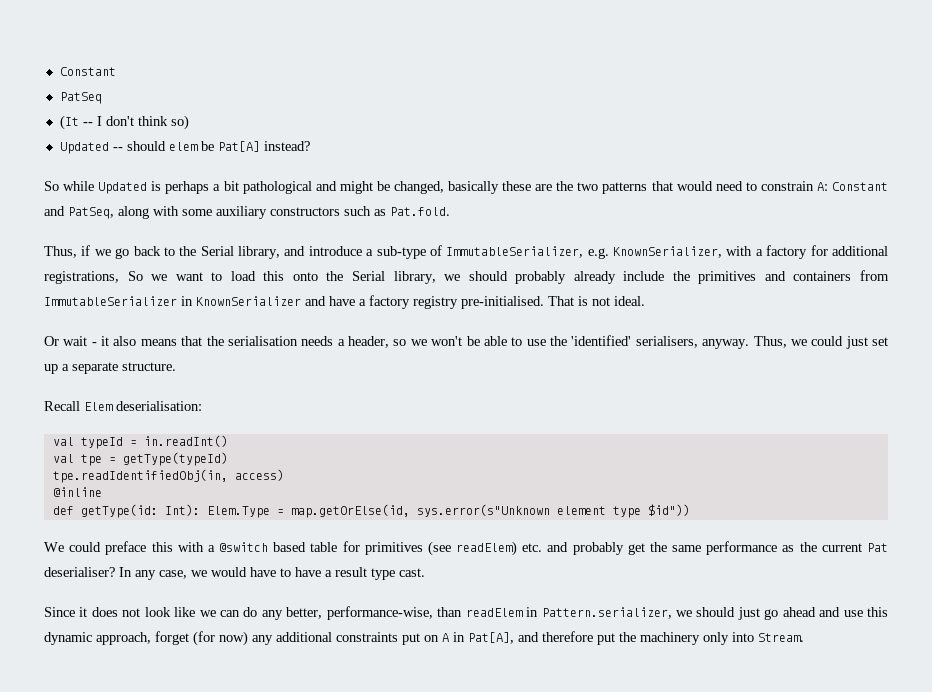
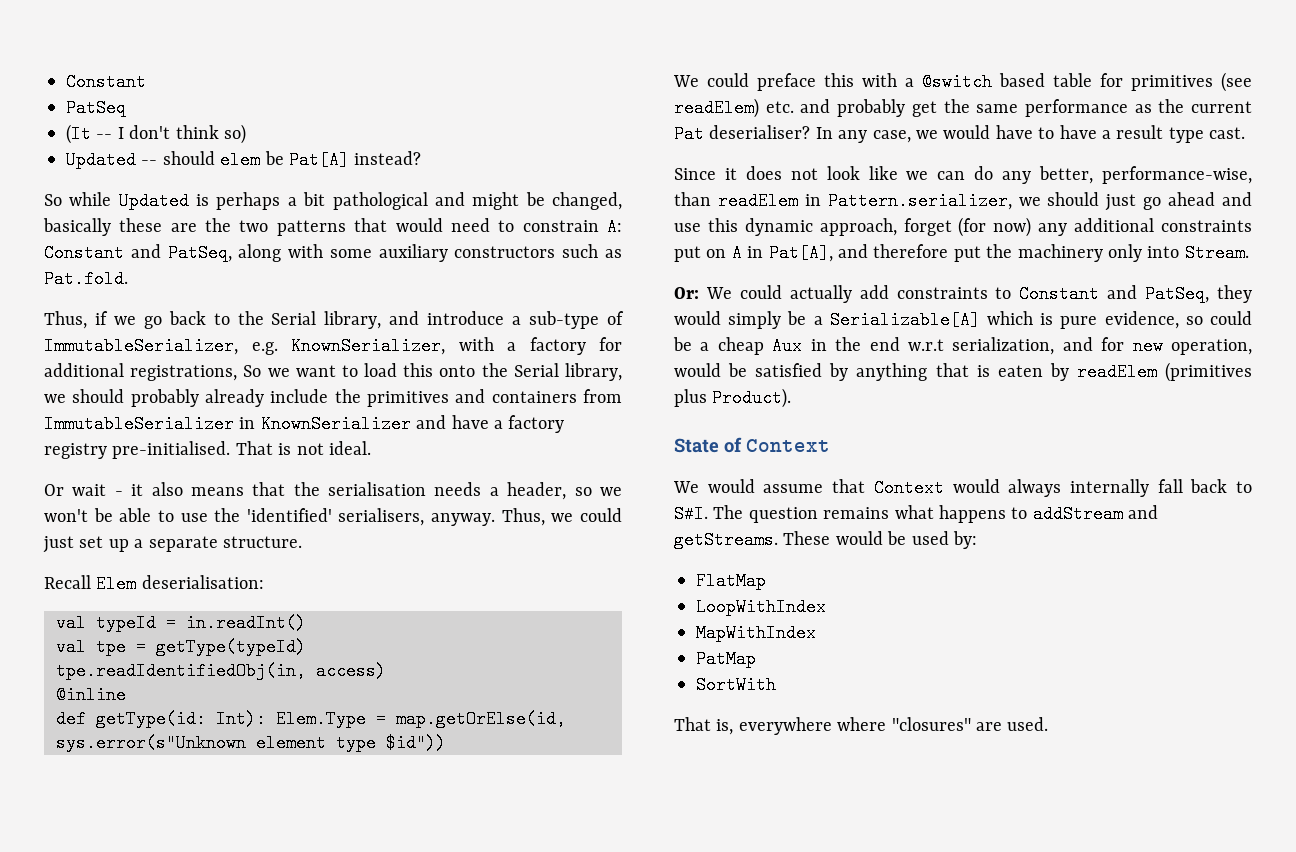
+ Or: We could actually add constraints to Constant and PatSeq, they would simply be a Serializable[A] which is pure evidence, so could be a cheap Aux in the end w.r.t serialization, and for new operation, would be satisfied by anything that is eaten by readElem (primitives plus Product).
+ State of Context
+ We would assume that Context would always internally fall back to S#I. The question remains what happens to addStream and getStreams. These would be used by:
+ FlatMap
+ LoopWithIndex
+ MapWithIndex
+ PatMap
+ SortWith
+ That is, everywhere where "closures" are used.

